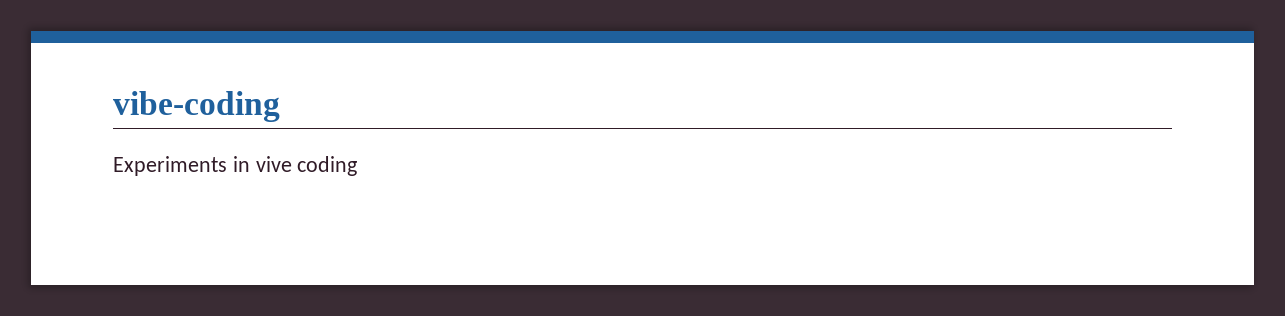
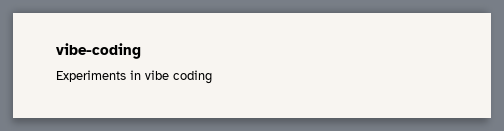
- Experiments in vive coding
+ Experiments in vibe coding

